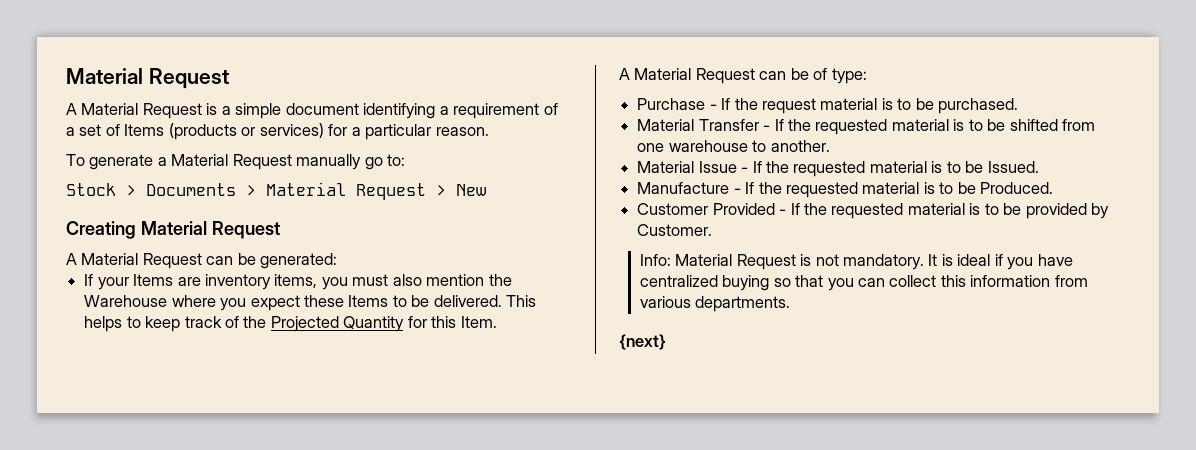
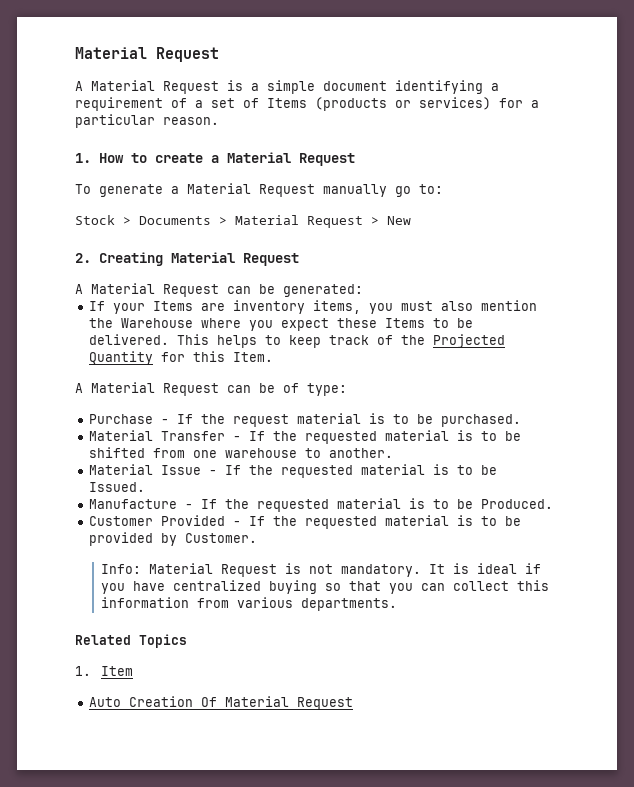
+ 1. How to create a Material Request
- Creating Material Request
+ 2. Creating Material Request
- {next}
+ Related Topics
+ 1. Item
+ Auto Creation Of Material Request

